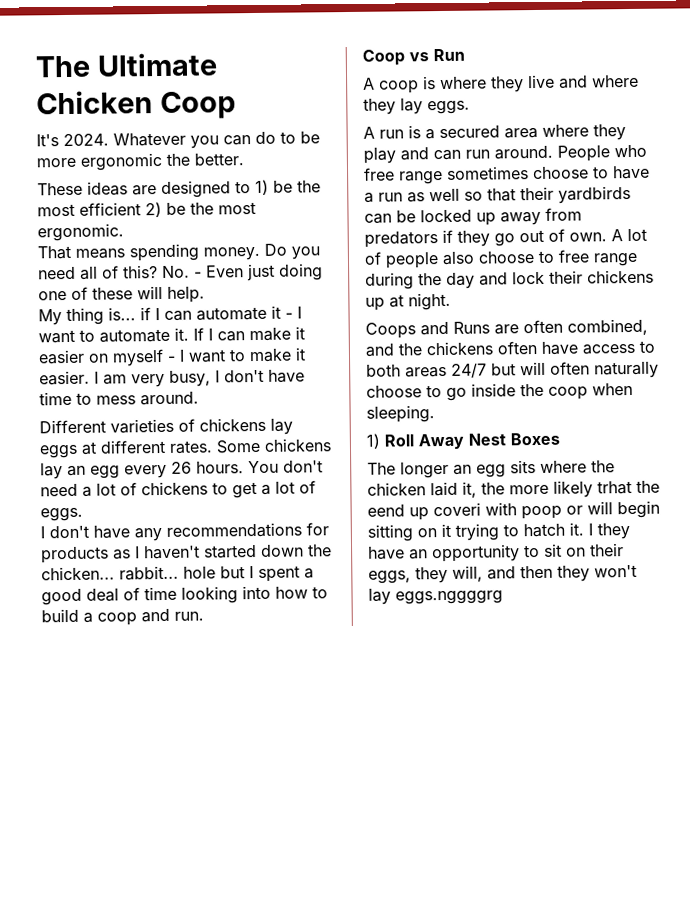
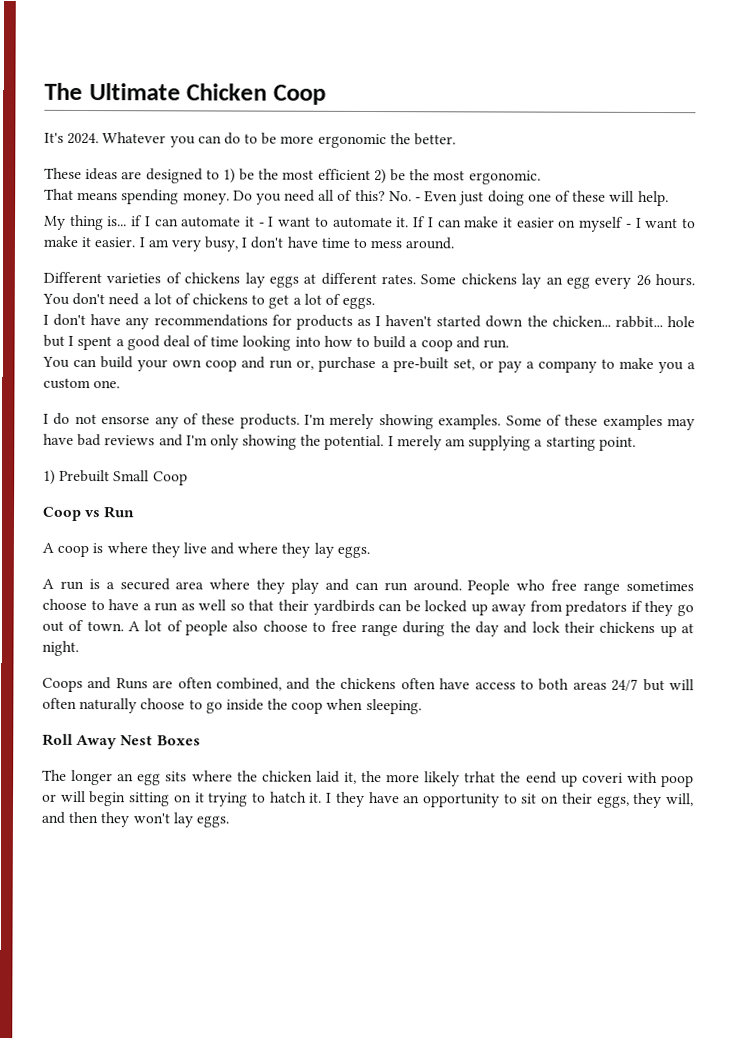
+ You can build your own coop and run or, purchase a pre-built set, or pay a company to make you a custom one.
+ I do not ensorse any of these products. I'm merely showing examples. Some of these examples may have bad reviews and I'm only showing the potential. I merely am supplying a starting point.
+ 1) Prebuilt Small Coop
- People who free range sometimes choose to have a run as well so that their yardbirds can be locked up away from predators if they go out of own.
+ People who free range sometimes choose to have a run as well so that their yardbirds can be locked up away from predators if they go out of town.
- 1) Roll Away Nest Boxes
+ Roll Away Nest Boxes
- I they have an opportunity to sit on their eggs, they will, and then they won't lay eggs.nggggrg
+ I they have an opportunity to sit on their eggs, they will, and then they won't lay eggs.

